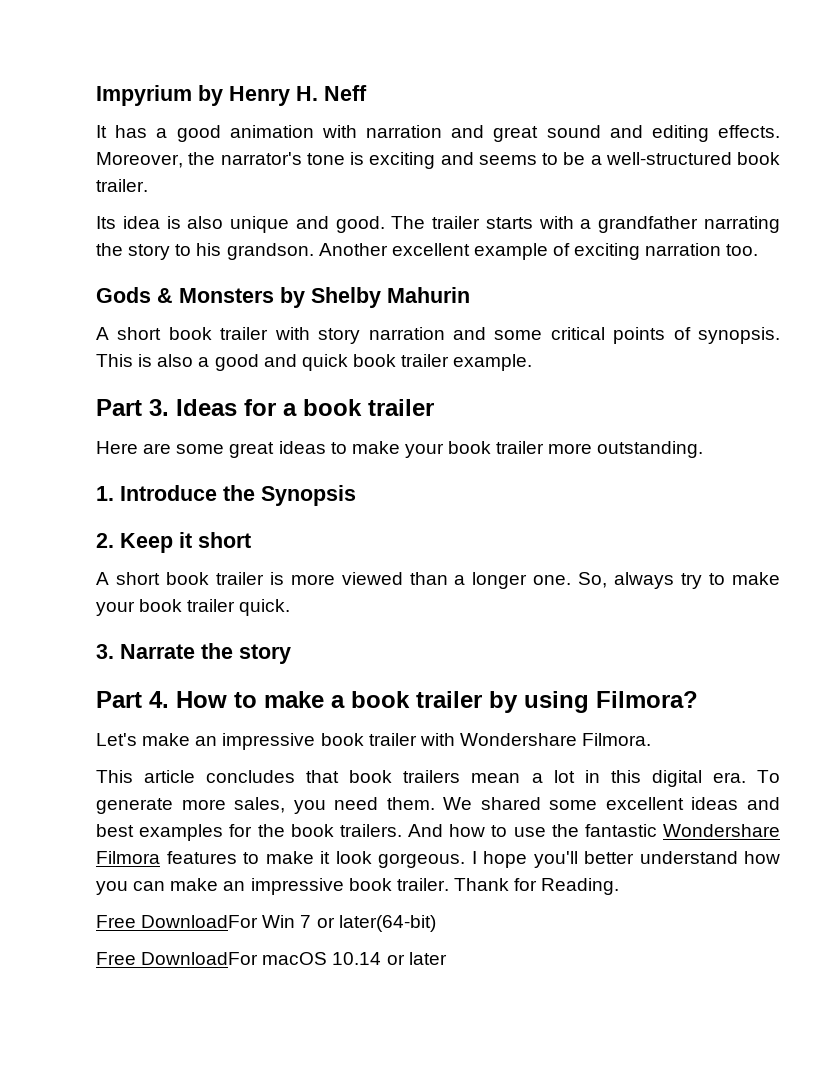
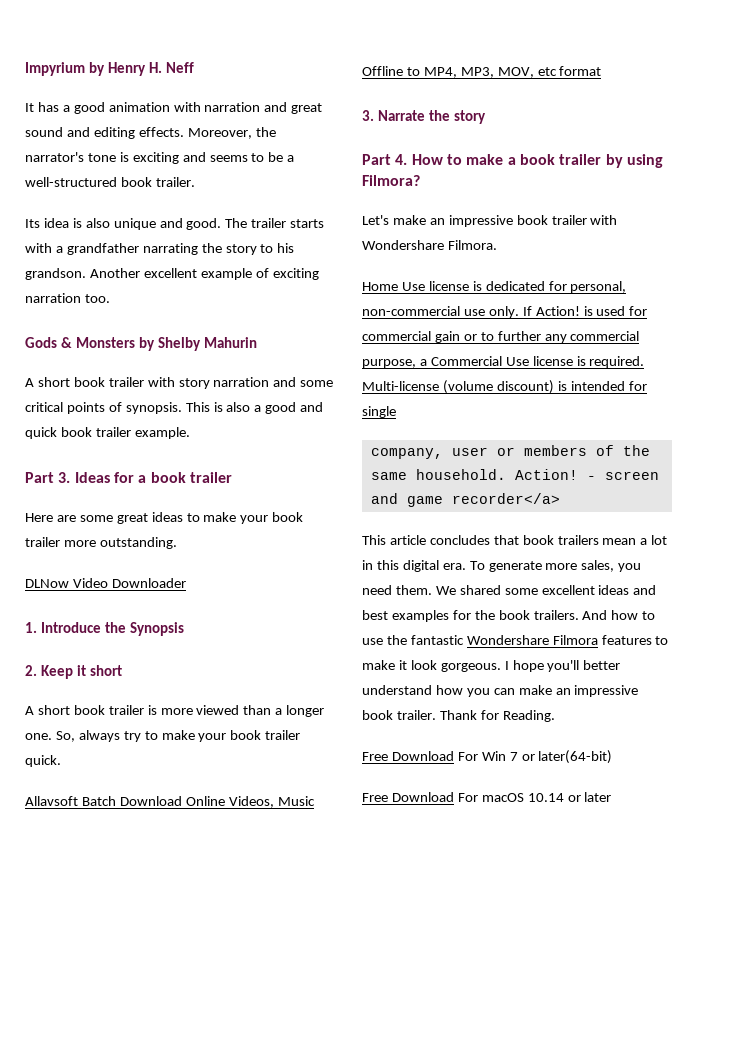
+ DLNow Video Downloader
+ Allavsoft Batch Download Online Videos, Music Offline to MP4, MP3, MOV, etc format
+ Home Use license is dedicated for personal, non-commercial use only. If Action! is used for commercial gain or to further any commercial purpose, a Commercial Use license is required. Multi-license (volume discount) is intended for single
+ company, user or members of the same household. Action! - screen and game recorder</a>
- Free DownloadFor Win 7 or later(64-bit)
+ Free Download For Win 7 or later(64-bit)
- Free DownloadFor macOS 10.14 or later
+ Free Download For macOS 10.14 or later

